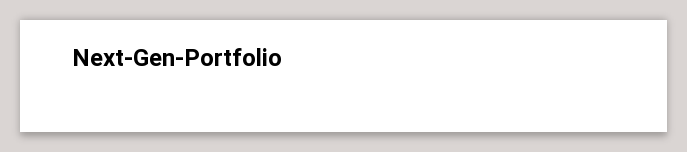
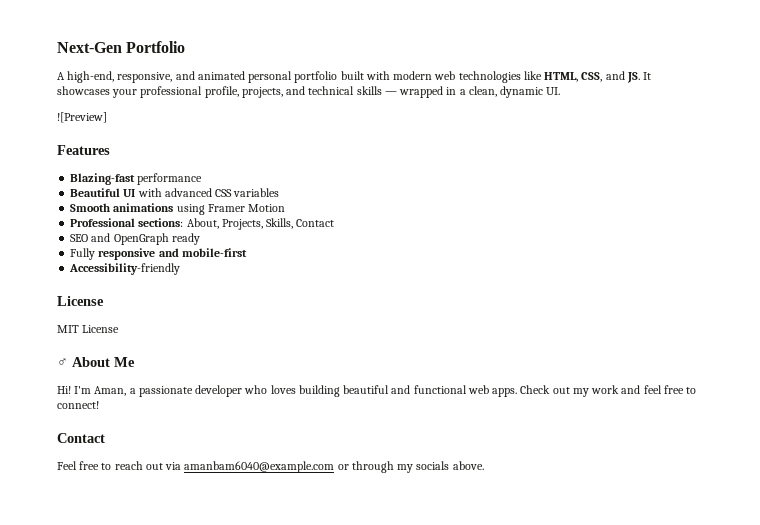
- Next-Gen-Portfolio
+ Next-Gen Portfolio
+ A high-end, responsive, and animated personal portfolio built with modern web technologies like HTML, CSS, and JS. It showcases your professional profile, projects, and technical skills — wrapped in a clean, dynamic UI.
+ ![Preview]
+ Features
+ Blazing-fast performance
+ Beautiful UI with advanced CSS variables
+ Smooth animations using Framer Motion
+ Professional sections: About, Projects, Skills, Contact
+ SEO and OpenGraph ready
+ Fully responsive and mobile-first
+ Accessibility-friendly
+ License
+ MIT License
+ ♂ About Me
+ Hi! I'm Aman, a passionate developer who loves building beautiful and functional web apps. Check out my work and feel free to connect!
+ Contact
+ Feel free to reach out via amanbam6040@example.com or through my socials above.

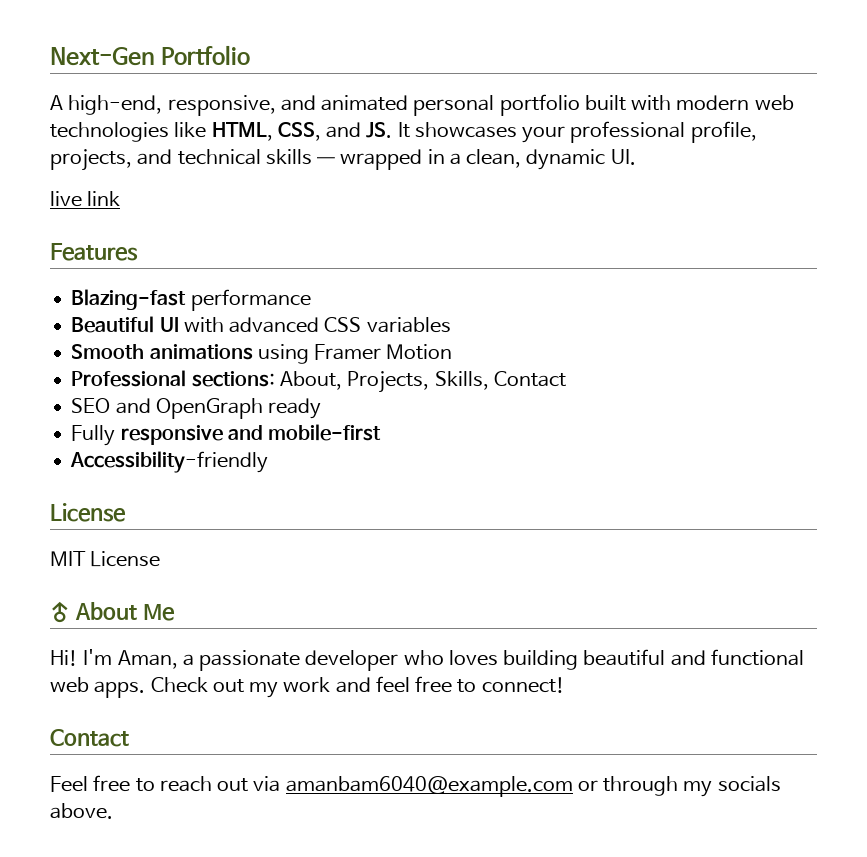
- ![Preview]
+ live link

